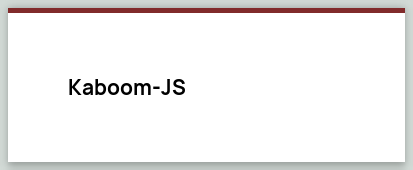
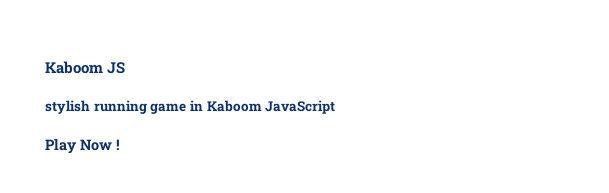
- Kaboom-JS
+ Kaboom JS
+ stylish running game in Kaboom JavaScript
+ Play Now !

